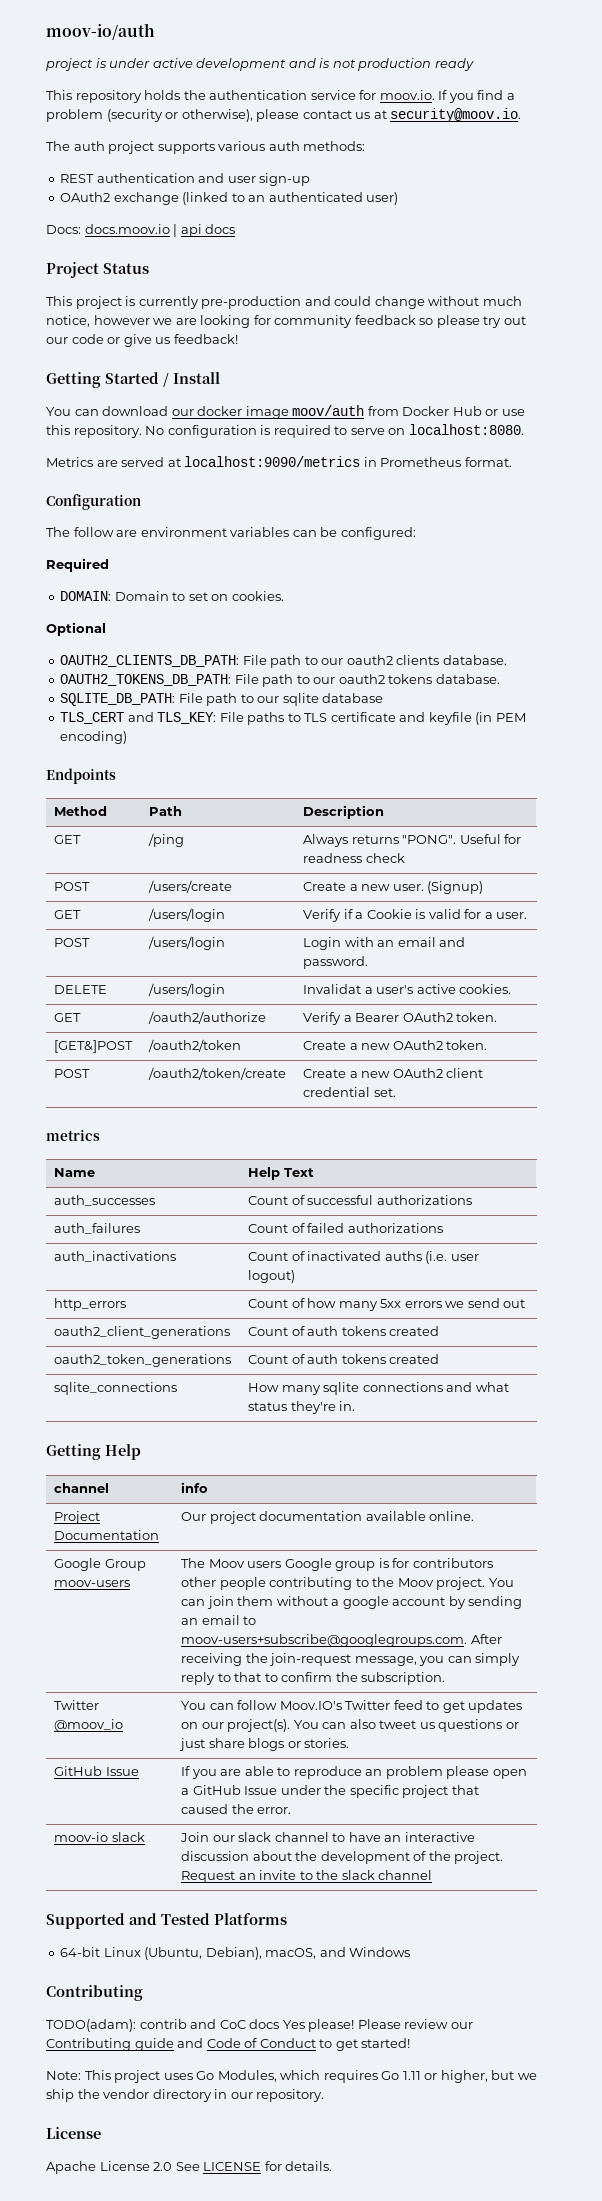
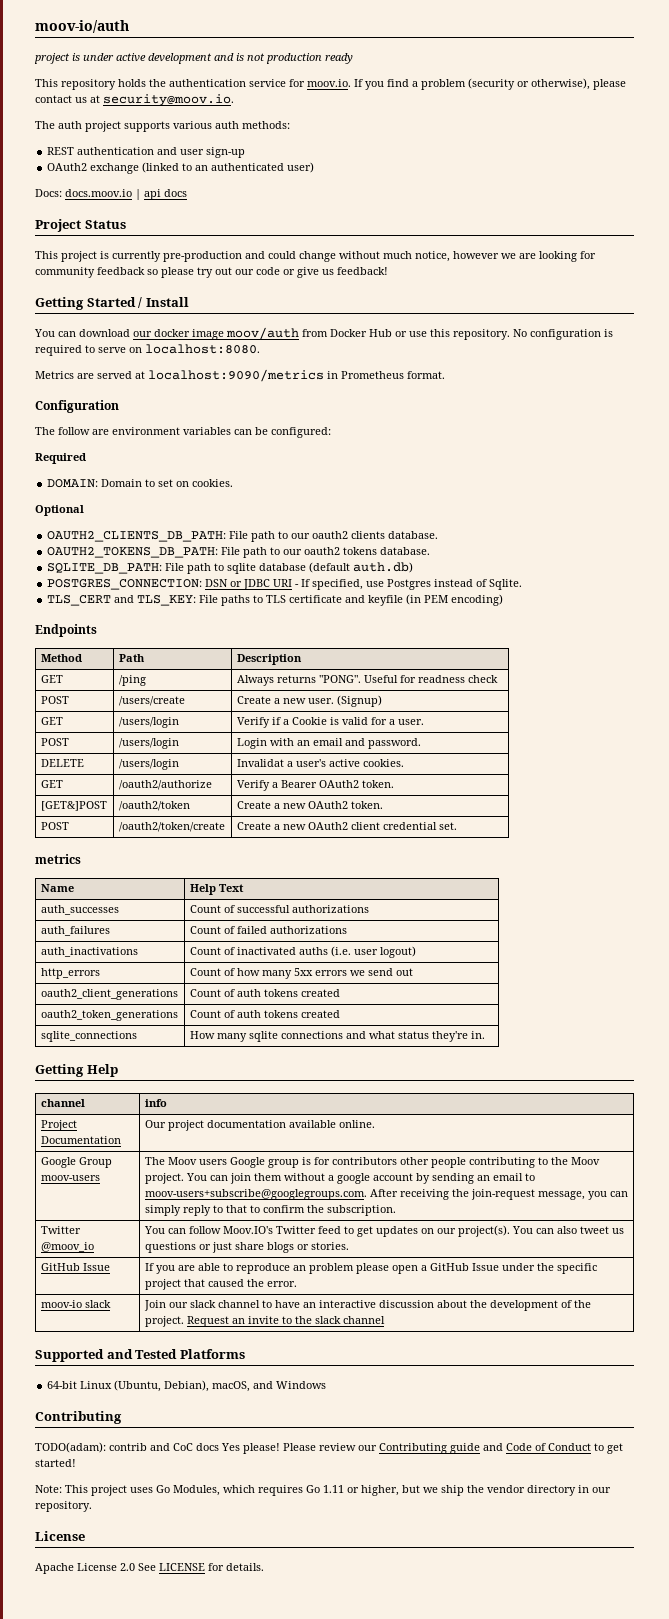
- SQLITE_DB_PATH: File path to our sqlite database
+ SQLITE_DB_PATH: File path to sqlite database (default auth.db)
+ POSTGRES_CONNECTION: DSN or JDBC URI - If specified, use Postgres instead of Sqlite.

